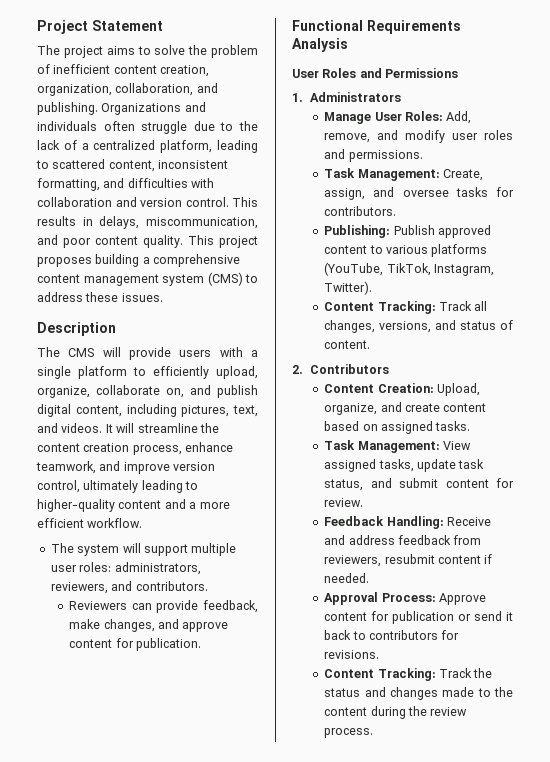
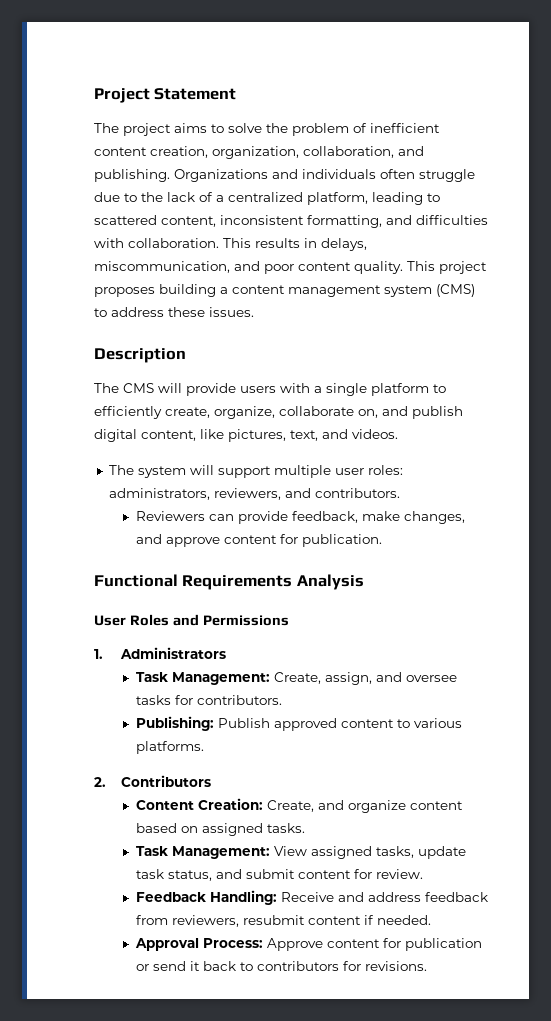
- Organizations and individuals often struggle due to the lack of a centralized platform, leading to scattered content, inconsistent formatting, and difficulties with collaboration and version control.
+ Organizations and individuals often struggle due to the lack of a centralized platform, leading to scattered content, inconsistent formatting, and difficulties with collaboration.
- This project proposes building a comprehensive content management system (CMS) to address these issues.
+ This project proposes building a content management system (CMS) to address these issues.
- The CMS will provide users with a single platform to efficiently upload, organize, collaborate on, and publish digital content, including pictures, text, and videos. It will streamline the content creation process, enhance teamwork, and improve version control, ultimately leading to higher-quality content and a more efficient workflow.
+ The CMS will provide users with a single platform to efficiently create, organize, collaborate on, and publish digital content, like pictures, text, and videos.
- Manage User Roles: Add, remove, and modify user roles and permissions.
- Publishing: Publish approved content to various platforms (YouTube, TikTok, Instagram, Twitter).
- Content Tracking: Track all changes, versions, and status of content.
+ Publishing: Publish approved content to various platforms.
- Content Creation: Upload, organize, and create content based on assigned tasks.
+ Content Creation: Create, and organize content based on assigned tasks.
- Content Tracking: Track the status and changes made to the content during the review process.

